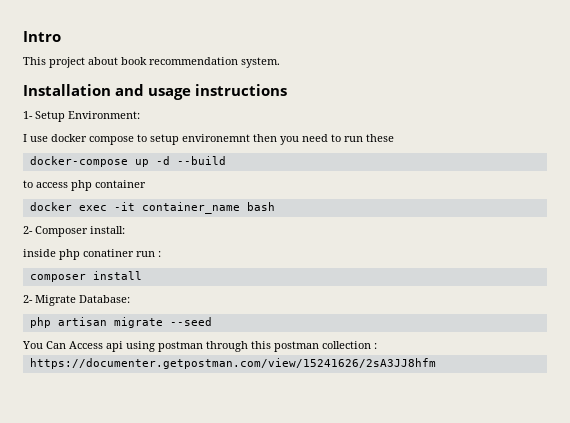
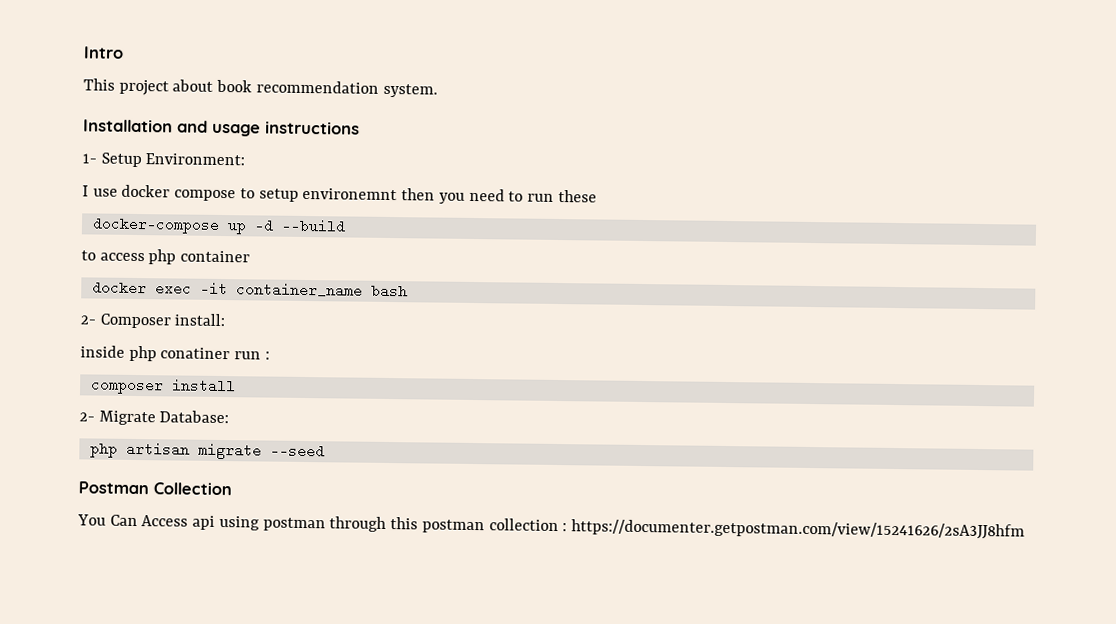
+ Postman Collection
- You Can Access api using postman through this postman collection :
- https://documenter.getpostman.com/view/15241626/2sA3JJ8hfm
+ You Can Access api using postman through this postman collection : https://documenter.getpostman.com/view/15241626/2sA3JJ8hfm

